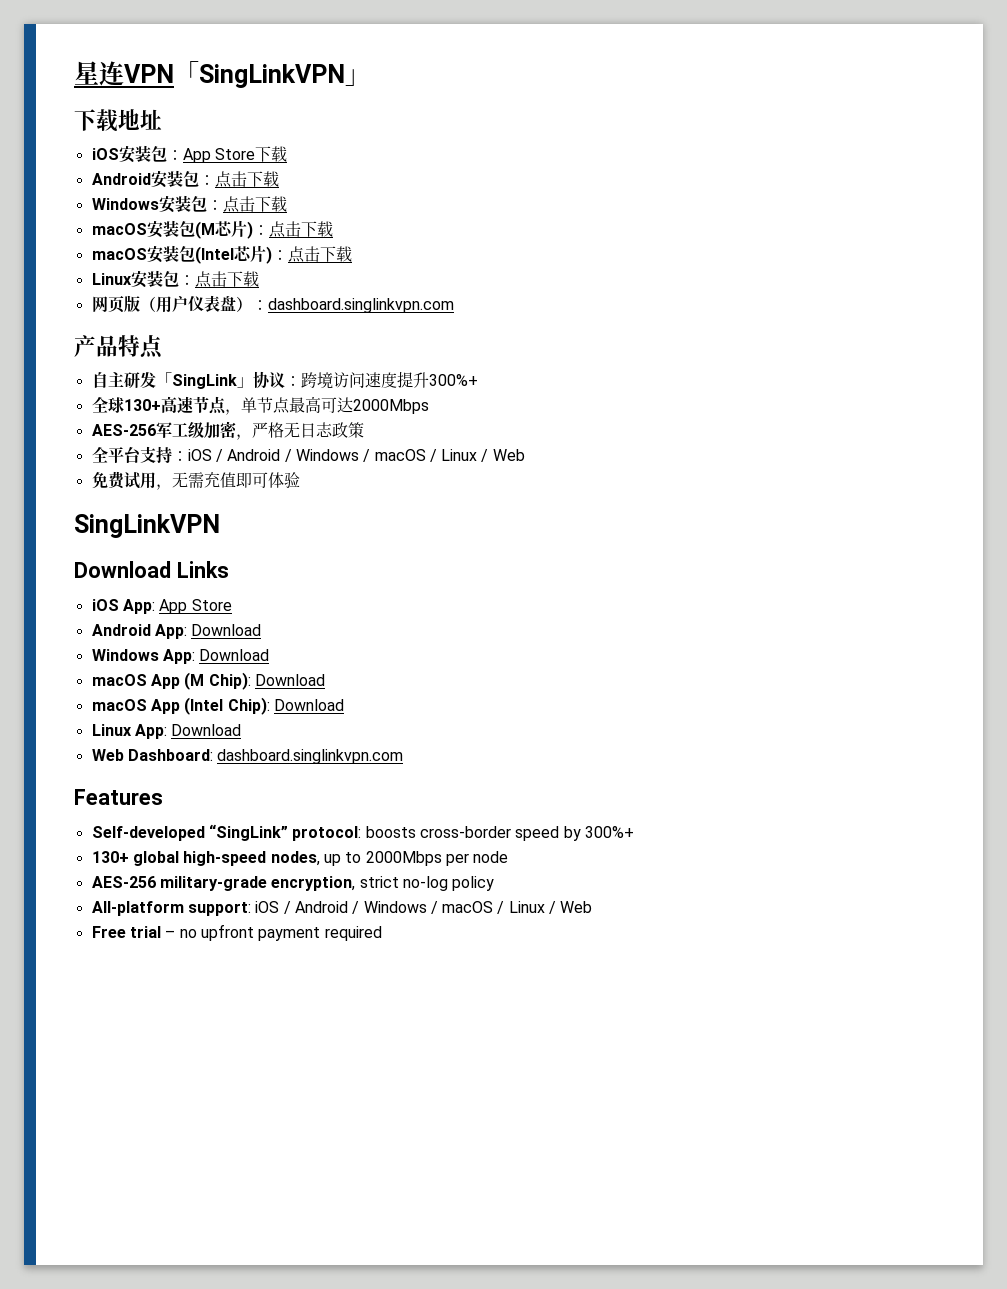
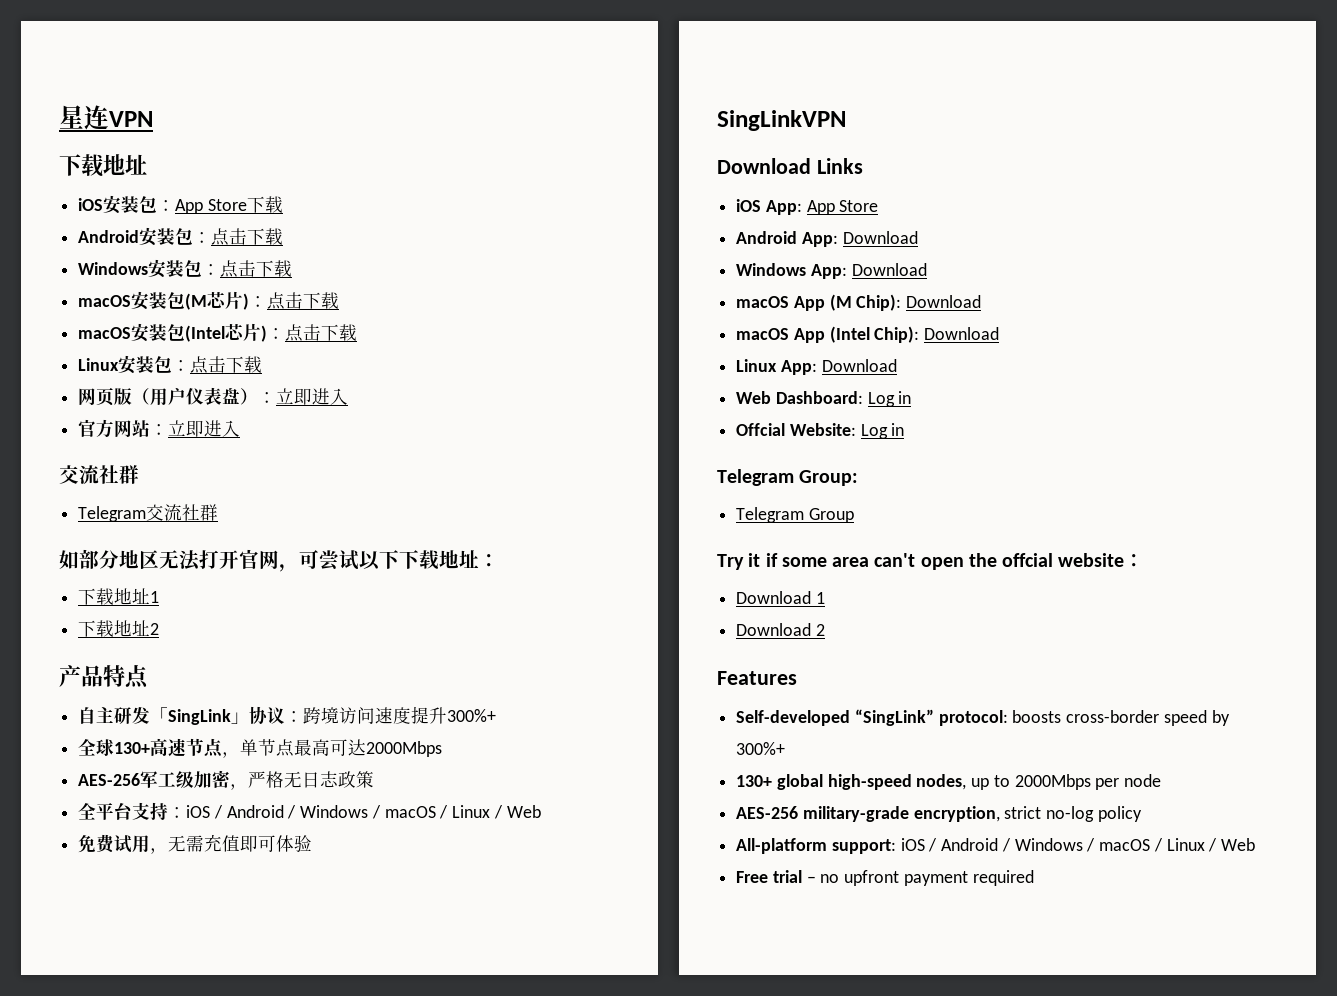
- 星连VPN「SingLinkVPN」
+ 星连VPN
- 网页版（用户仪表盘）：dashboard.singlinkvpn.com
+ 网页版（用户仪表盘）：立即进入
+ 官方网站：立即进入
+ 交流社群
+ Telegram交流社群
+ 如部分地区无法打开官网，可尝试以下下载地址：
+ 下载地址1
+ 下载地址2
- Web Dashboard: dashboard.singlinkvpn.com
+ Web Dashboard: Log in
+ Offcial Website: Log in
+ Telegram Group:
+ Telegram Group
+ Try it if some area can't open the offcial website：
+ Download 1
+ Download 2

